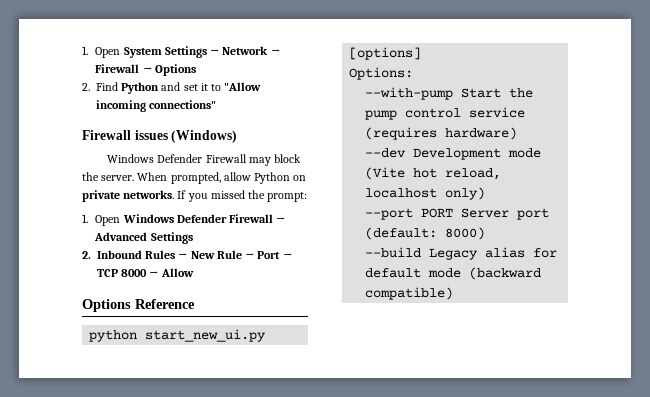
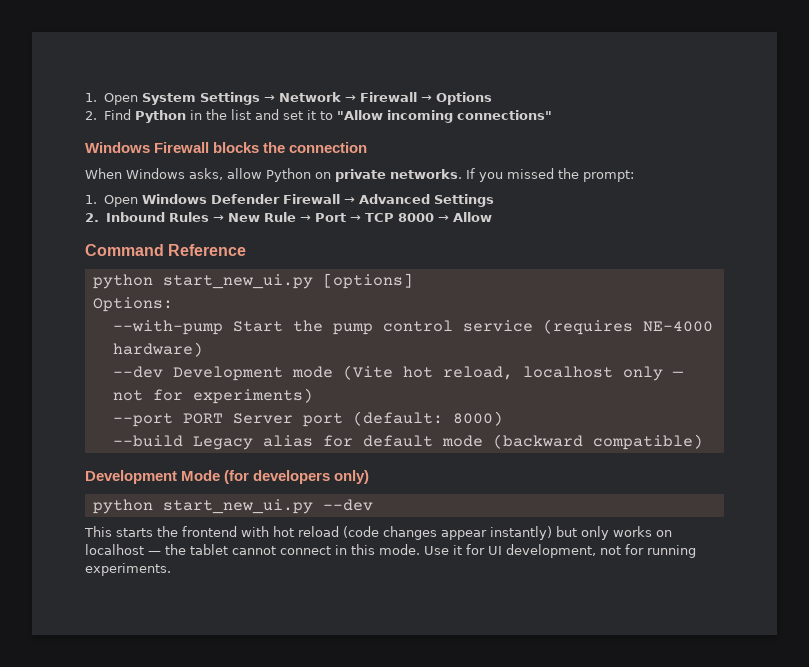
- 2. Find Python and set it to "Allow incoming connections"
+ 2. Find Python in the list and set it to "Allow incoming connections"
- Firewall issues (Windows)
- Windows Defender Firewall may block the server. When prompted, allow Python on private networks.
+ Windows Firewall blocks the connection
+ When Windows asks, allow Python on private networks.
- Options Reference
+ Command Reference
- --with-pump Start the pump control service (requires hardware)
+ --with-pump Start the pump control service (requires NE-4000 hardware)
- --dev Development mode (Vite hot reload, localhost only)
+ --dev Development mode (Vite hot reload, localhost only — not for experiments)
+ Development Mode (for developers only)
+ python start_new_ui.py --dev
+ This starts the frontend with hot reload (code changes appear instantly) but only works on localhost — the tablet cannot connect in this mode. Use it for UI development, not for running experiments.

